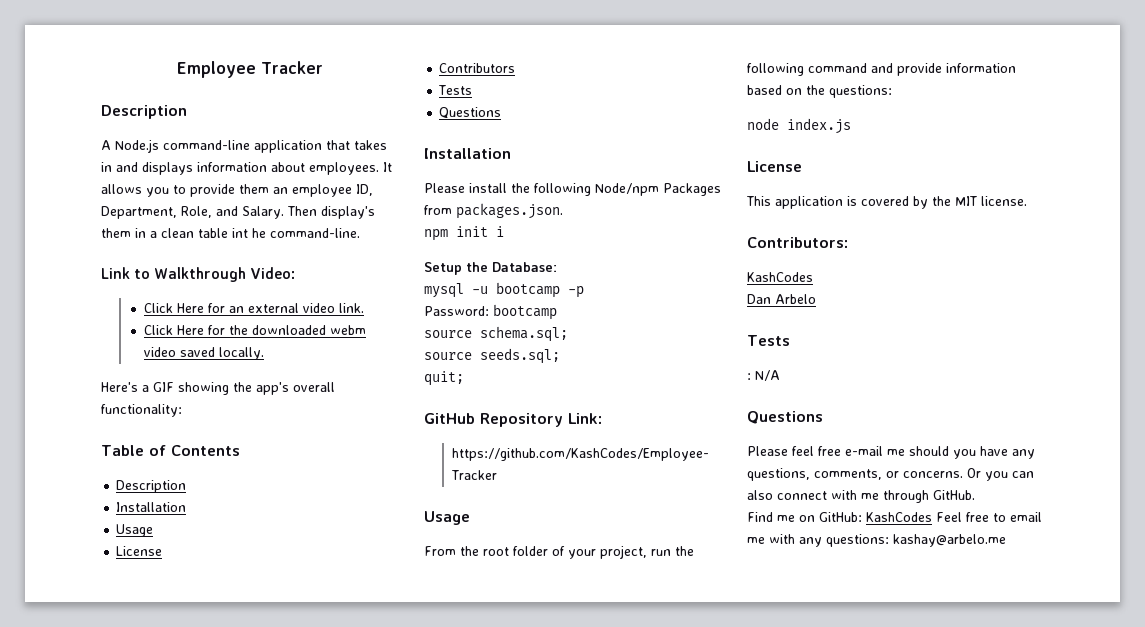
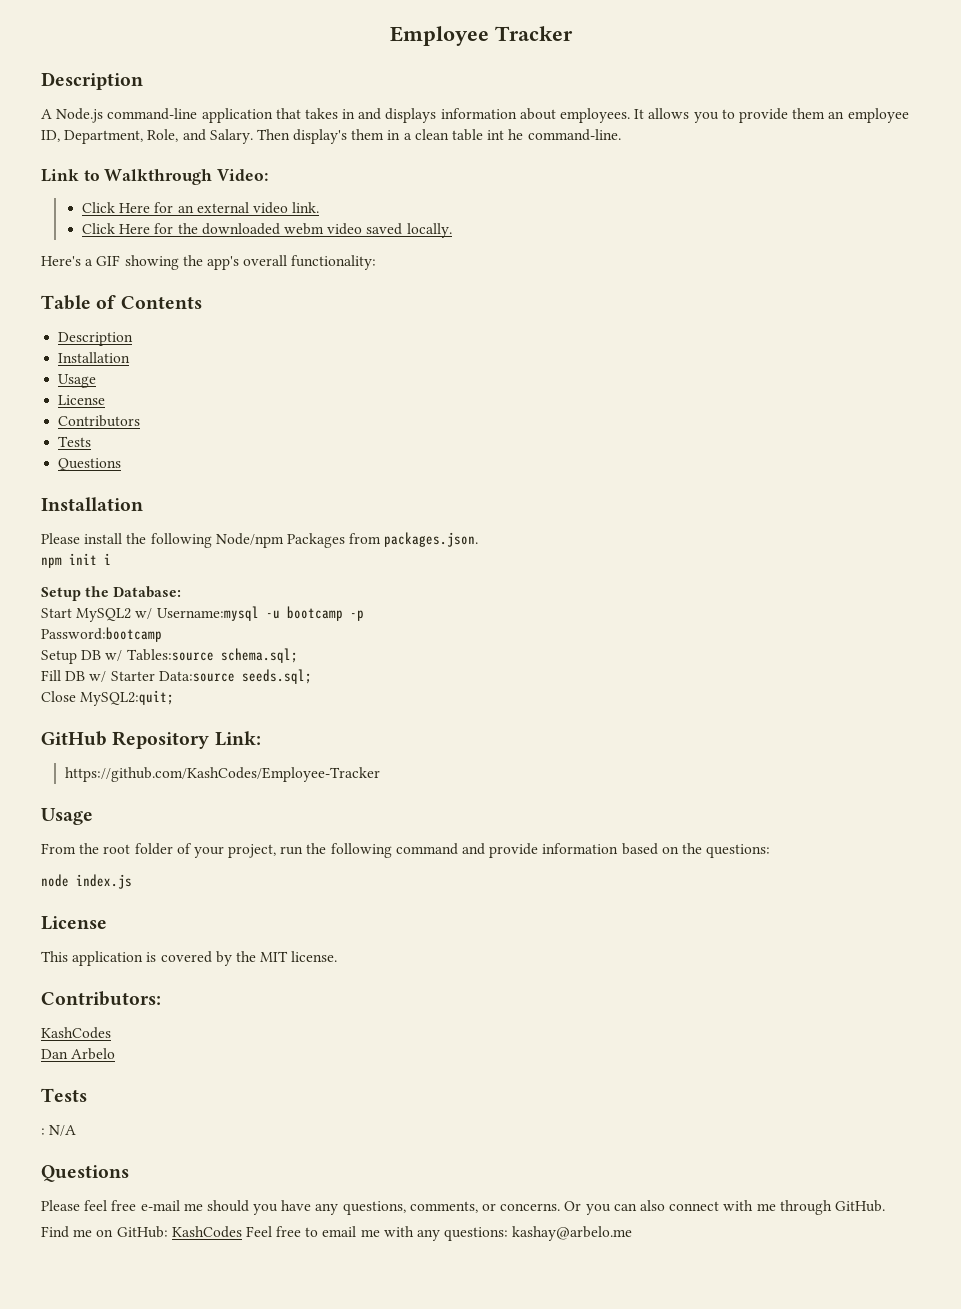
- mysql -u bootcamp -p
+ Start MySQL2 w/ Username:mysql -u bootcamp -p
- Password: bootcamp
- source schema.sql;
- source seeds.sql;
+ Password:bootcamp
+ Setup DB w/ Tables:source schema.sql;
+ Fill DB w/ Starter Data:source seeds.sql;
- quit;
+ Close MySQL2:quit;

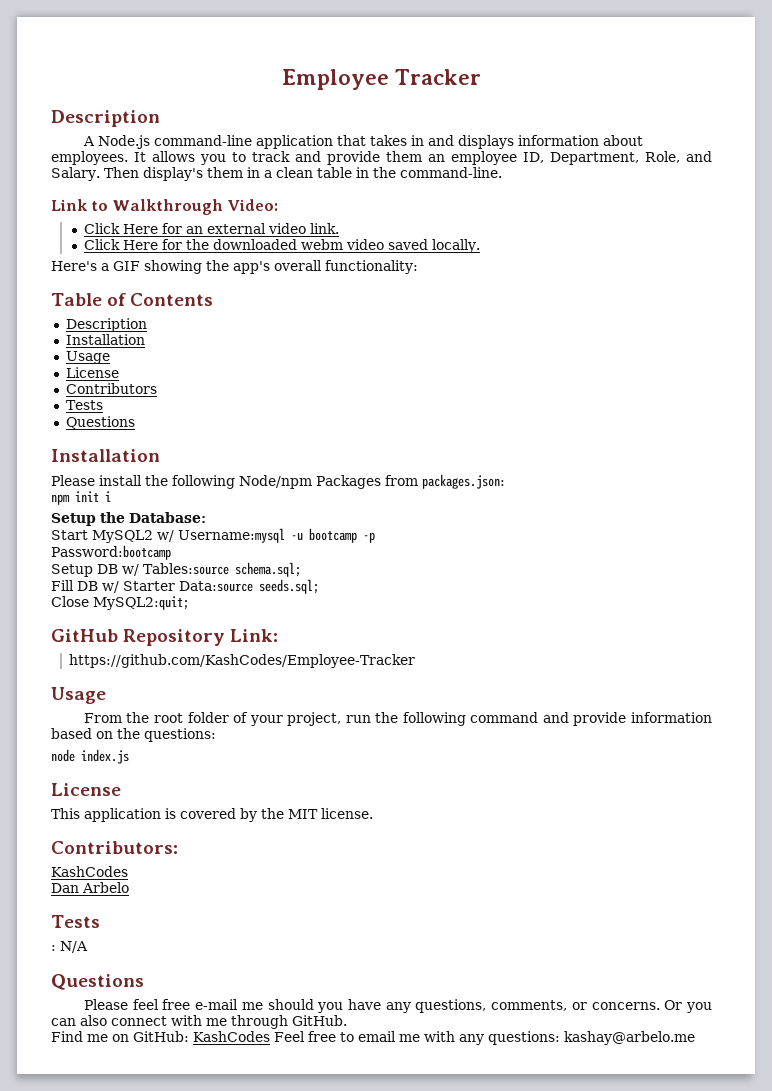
- It allows you to provide them an employee ID, Department, Role, and Salary.
+ It allows you to track and provide them an employee ID, Department, Role, and Salary.
- Then display's them in a clean table int he command-line.
+ Then display's them in a clean table in the command-line.
- Please install the following Node/npm Packages from packages.json.
+ Please install the following Node/npm Packages from packages.json:

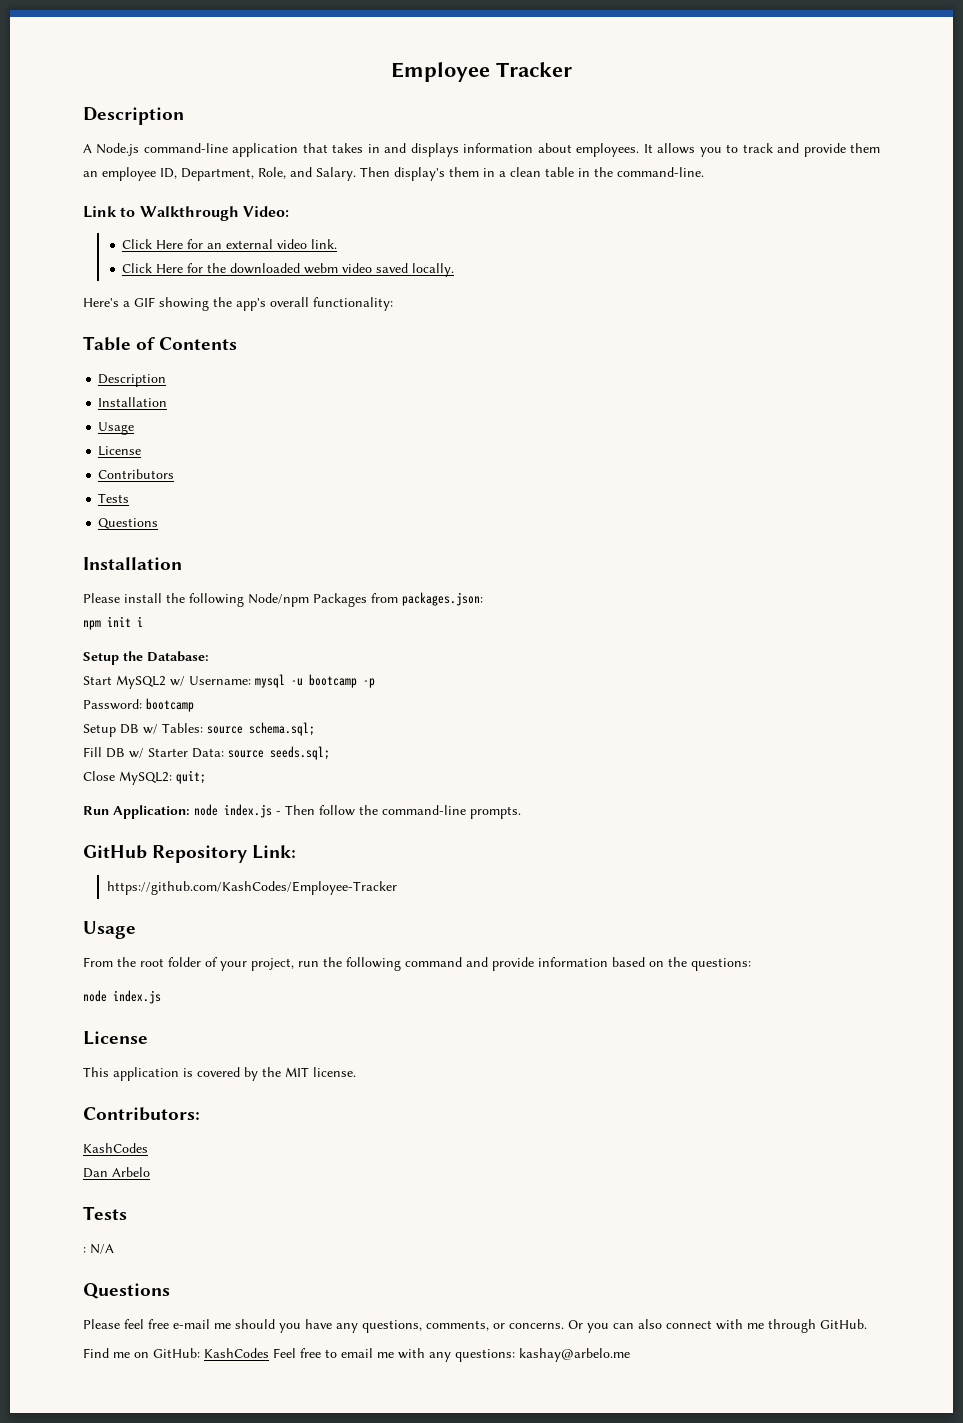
- Start MySQL2 w/ Username:mysql -u bootcamp -p
+ Start MySQL2 w/ Username: mysql -u bootcamp -p
- Password:bootcamp
+ Password: bootcamp
- Setup DB w/ Tables:source schema.sql;
+ Setup DB w/ Tables: source schema.sql;
- Fill DB w/ Starter Data:source seeds.sql;
+ Fill DB w/ Starter Data: source seeds.sql;
- Close MySQL2:quit;
+ Close MySQL2: quit;
+ Run Application: node index.js - Then follow the command-line prompts.

